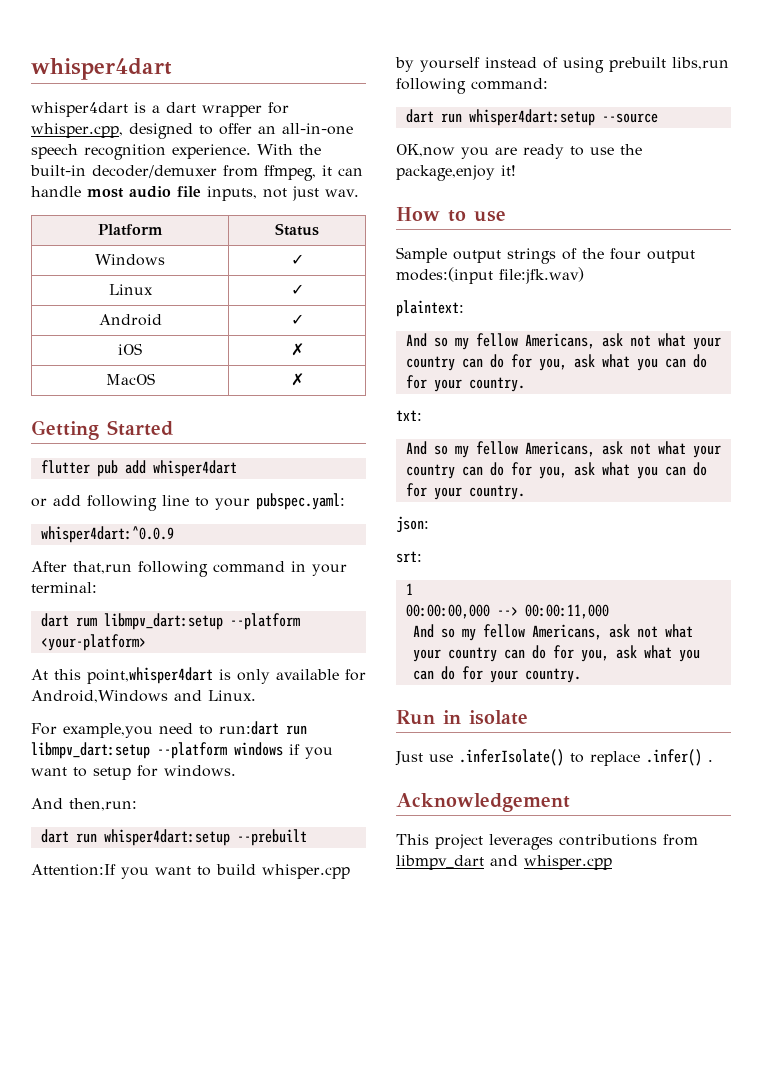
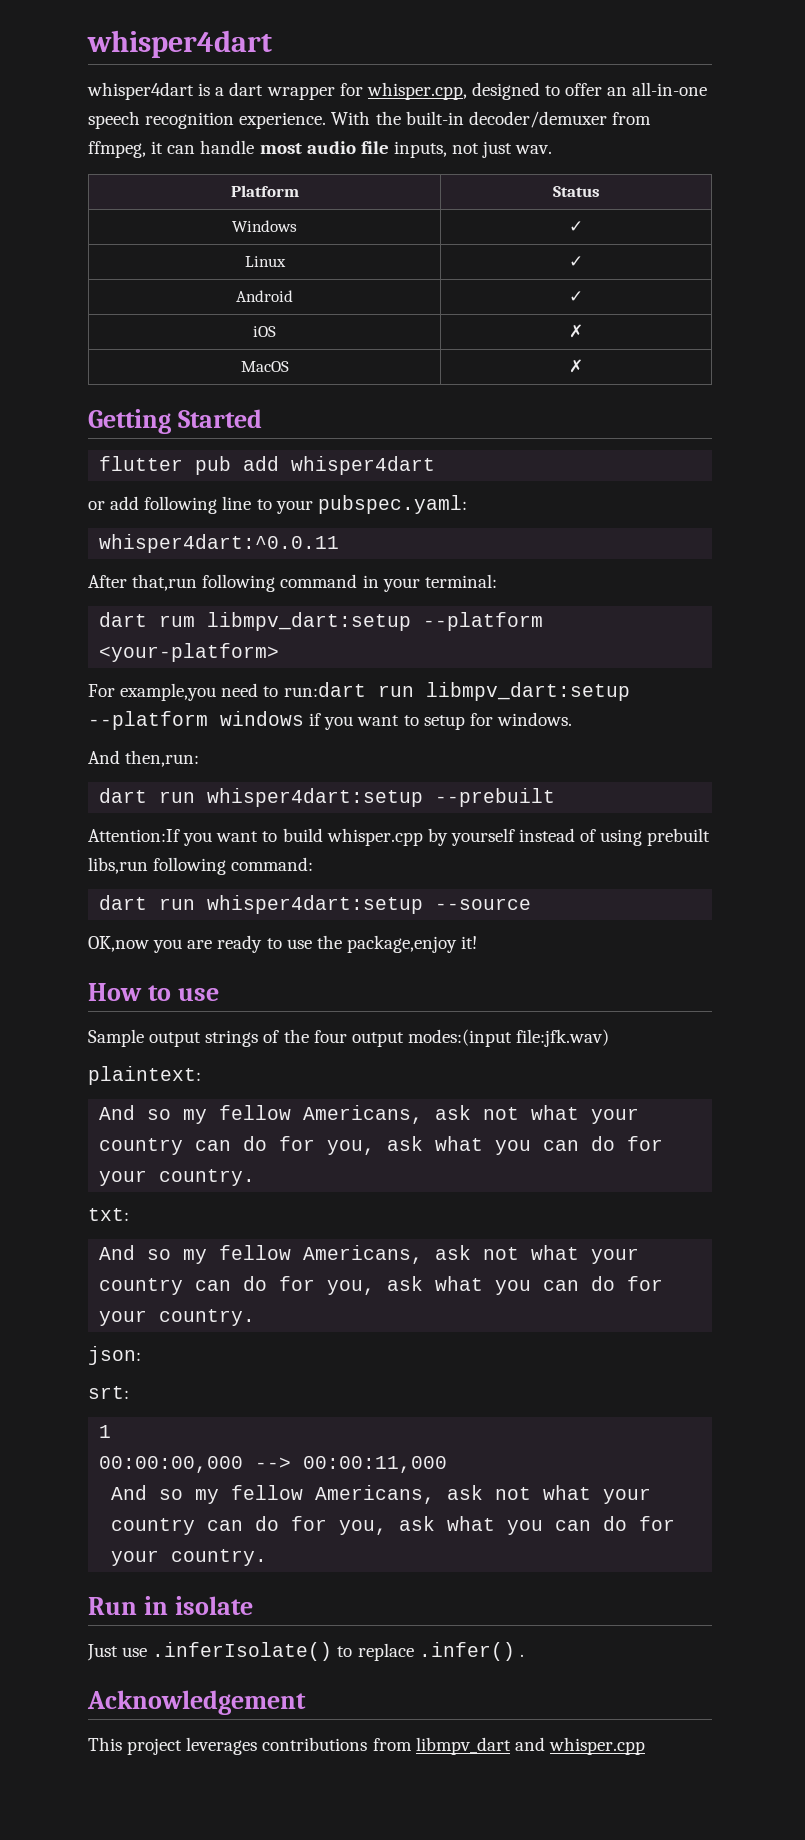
- whisper4dart:^0.0.9
+ whisper4dart:^0.0.11
- At this point,whisper4dart is only available for Android,Windows and Linux.

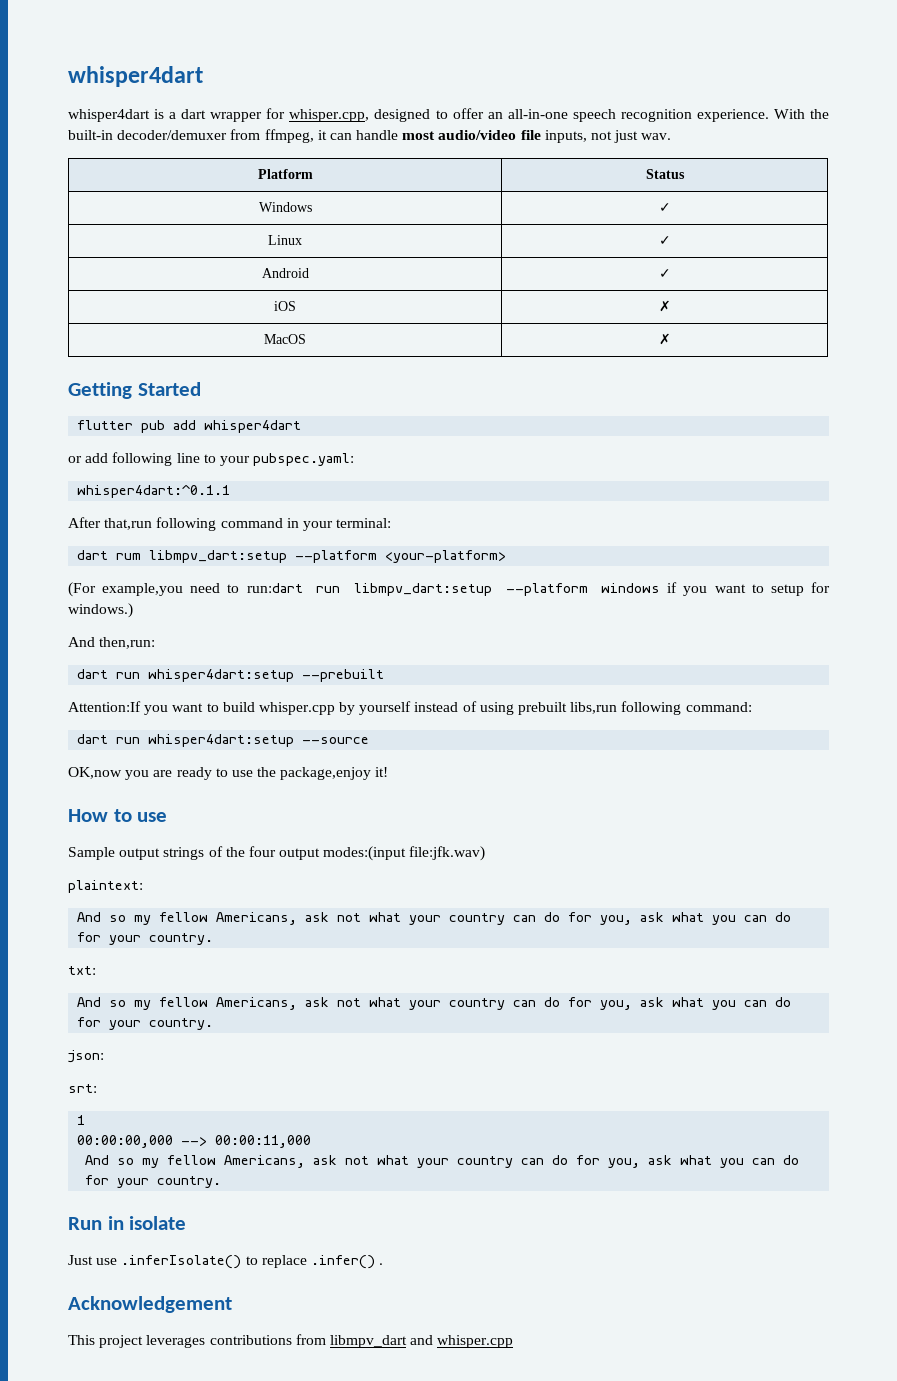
- With the built-in decoder/demuxer from ffmpeg, it can handle most audio file inputs, not just wav.
+ With the built-in decoder/demuxer from ffmpeg, it can handle most audio/video file inputs, not just wav.
- whisper4dart:^0.0.11
+ whisper4dart:^0.1.1
- For example,you need to run:dart run libmpv_dart:setup --platform windows if you want to setup for windows.
+ (For example,you need to run:dart run libmpv_dart:setup --platform windows if you want to setup for windows.)

